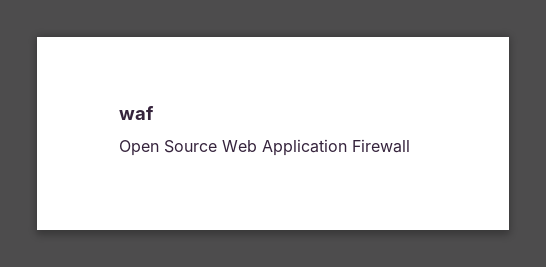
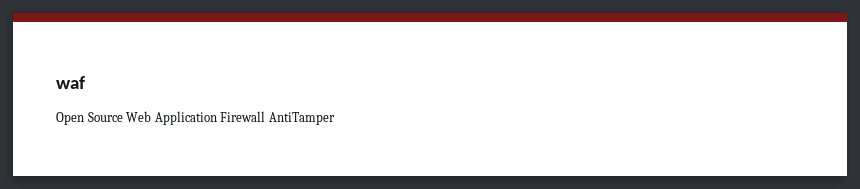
- Open Source Web Application Firewall
+ Open Source Web Application Firewall AntiTamper

